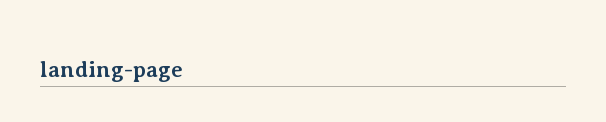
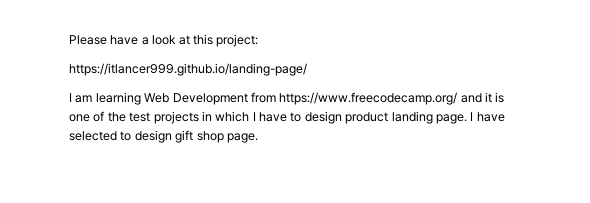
- landing-page
+ Please have a look at this project:
+ https://itlancer999.github.io/landing-page/
+ I am learning Web Development from https://www.freecodecamp.org/ and it is one of the test projects in which I have to design product landing page. I have selected to design gift shop page.

